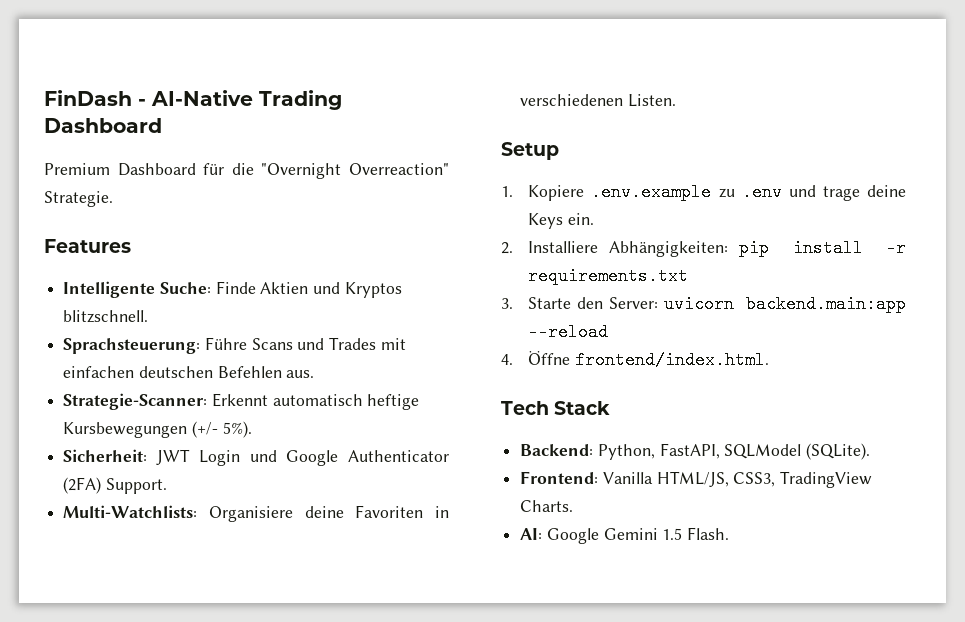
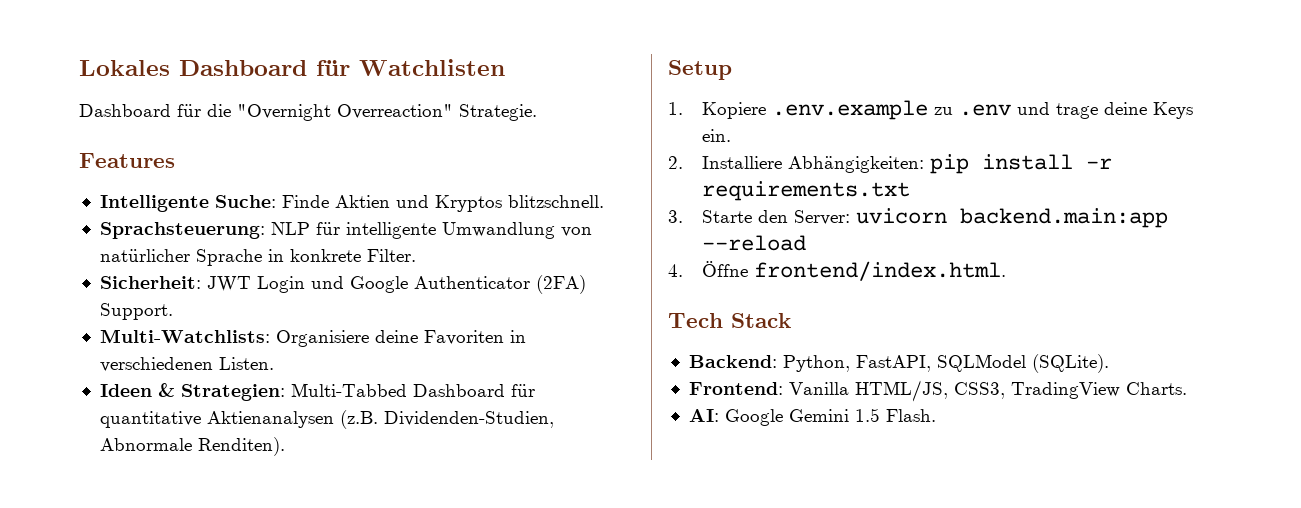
- FinDash - AI-Native Trading Dashboard
- Premium Dashboard für die "Overnight Overreaction" Strategie.
+ Lokales Dashboard für Watchlisten
+ Dashboard für die "Overnight Overreaction" Strategie.
- Sprachsteuerung: Führe Scans und Trades mit einfachen deutschen Befehlen aus.
- Strategie-Scanner: Erkennt automatisch heftige Kursbewegungen (+/- 5%).
+ Sprachsteuerung: NLP für intelligente Umwandlung von natürlicher Sprache in konkrete Filter.
+ Ideen & Strategien: Multi-Tabbed Dashboard für quantitative Aktienanalysen (z.B. Dividenden-Studien, Abnormale Renditen).

